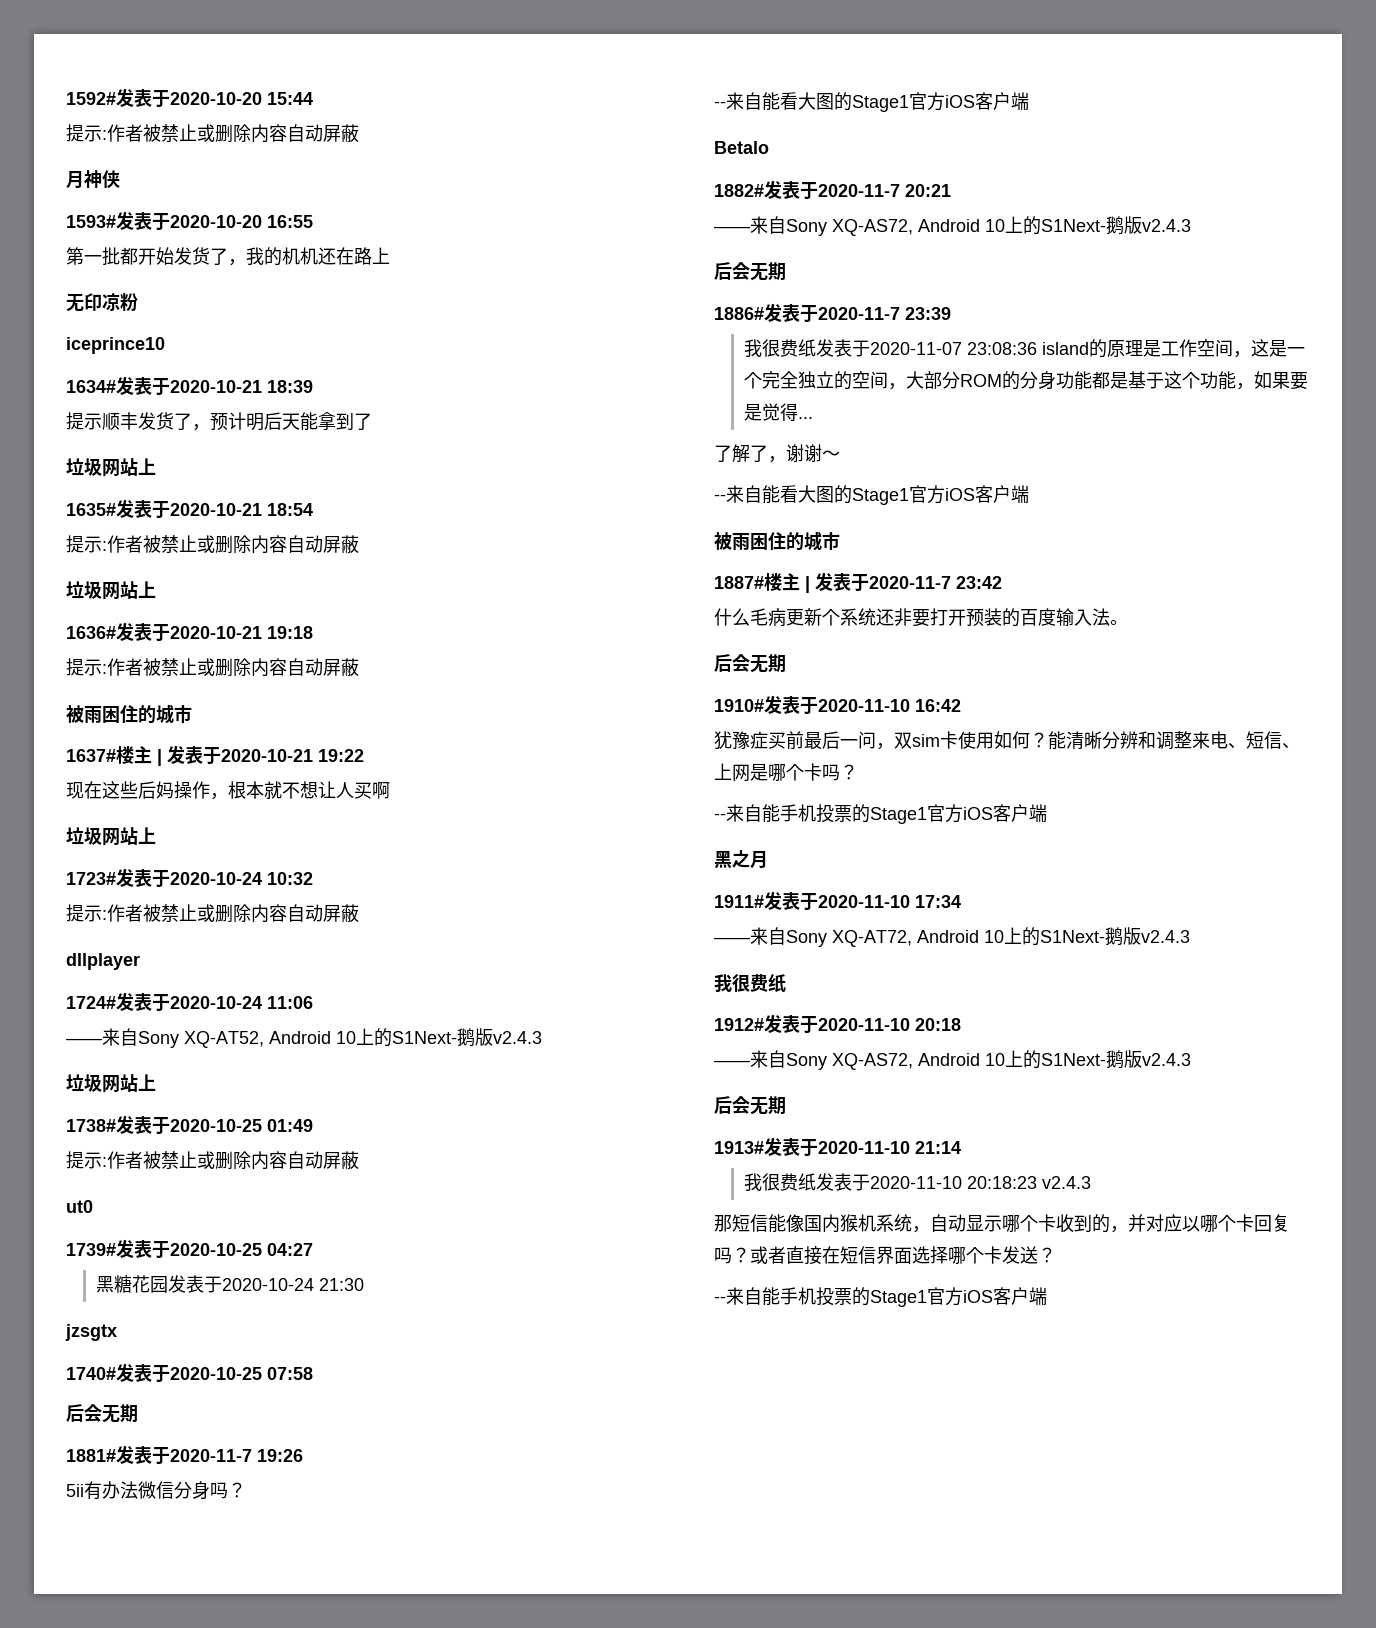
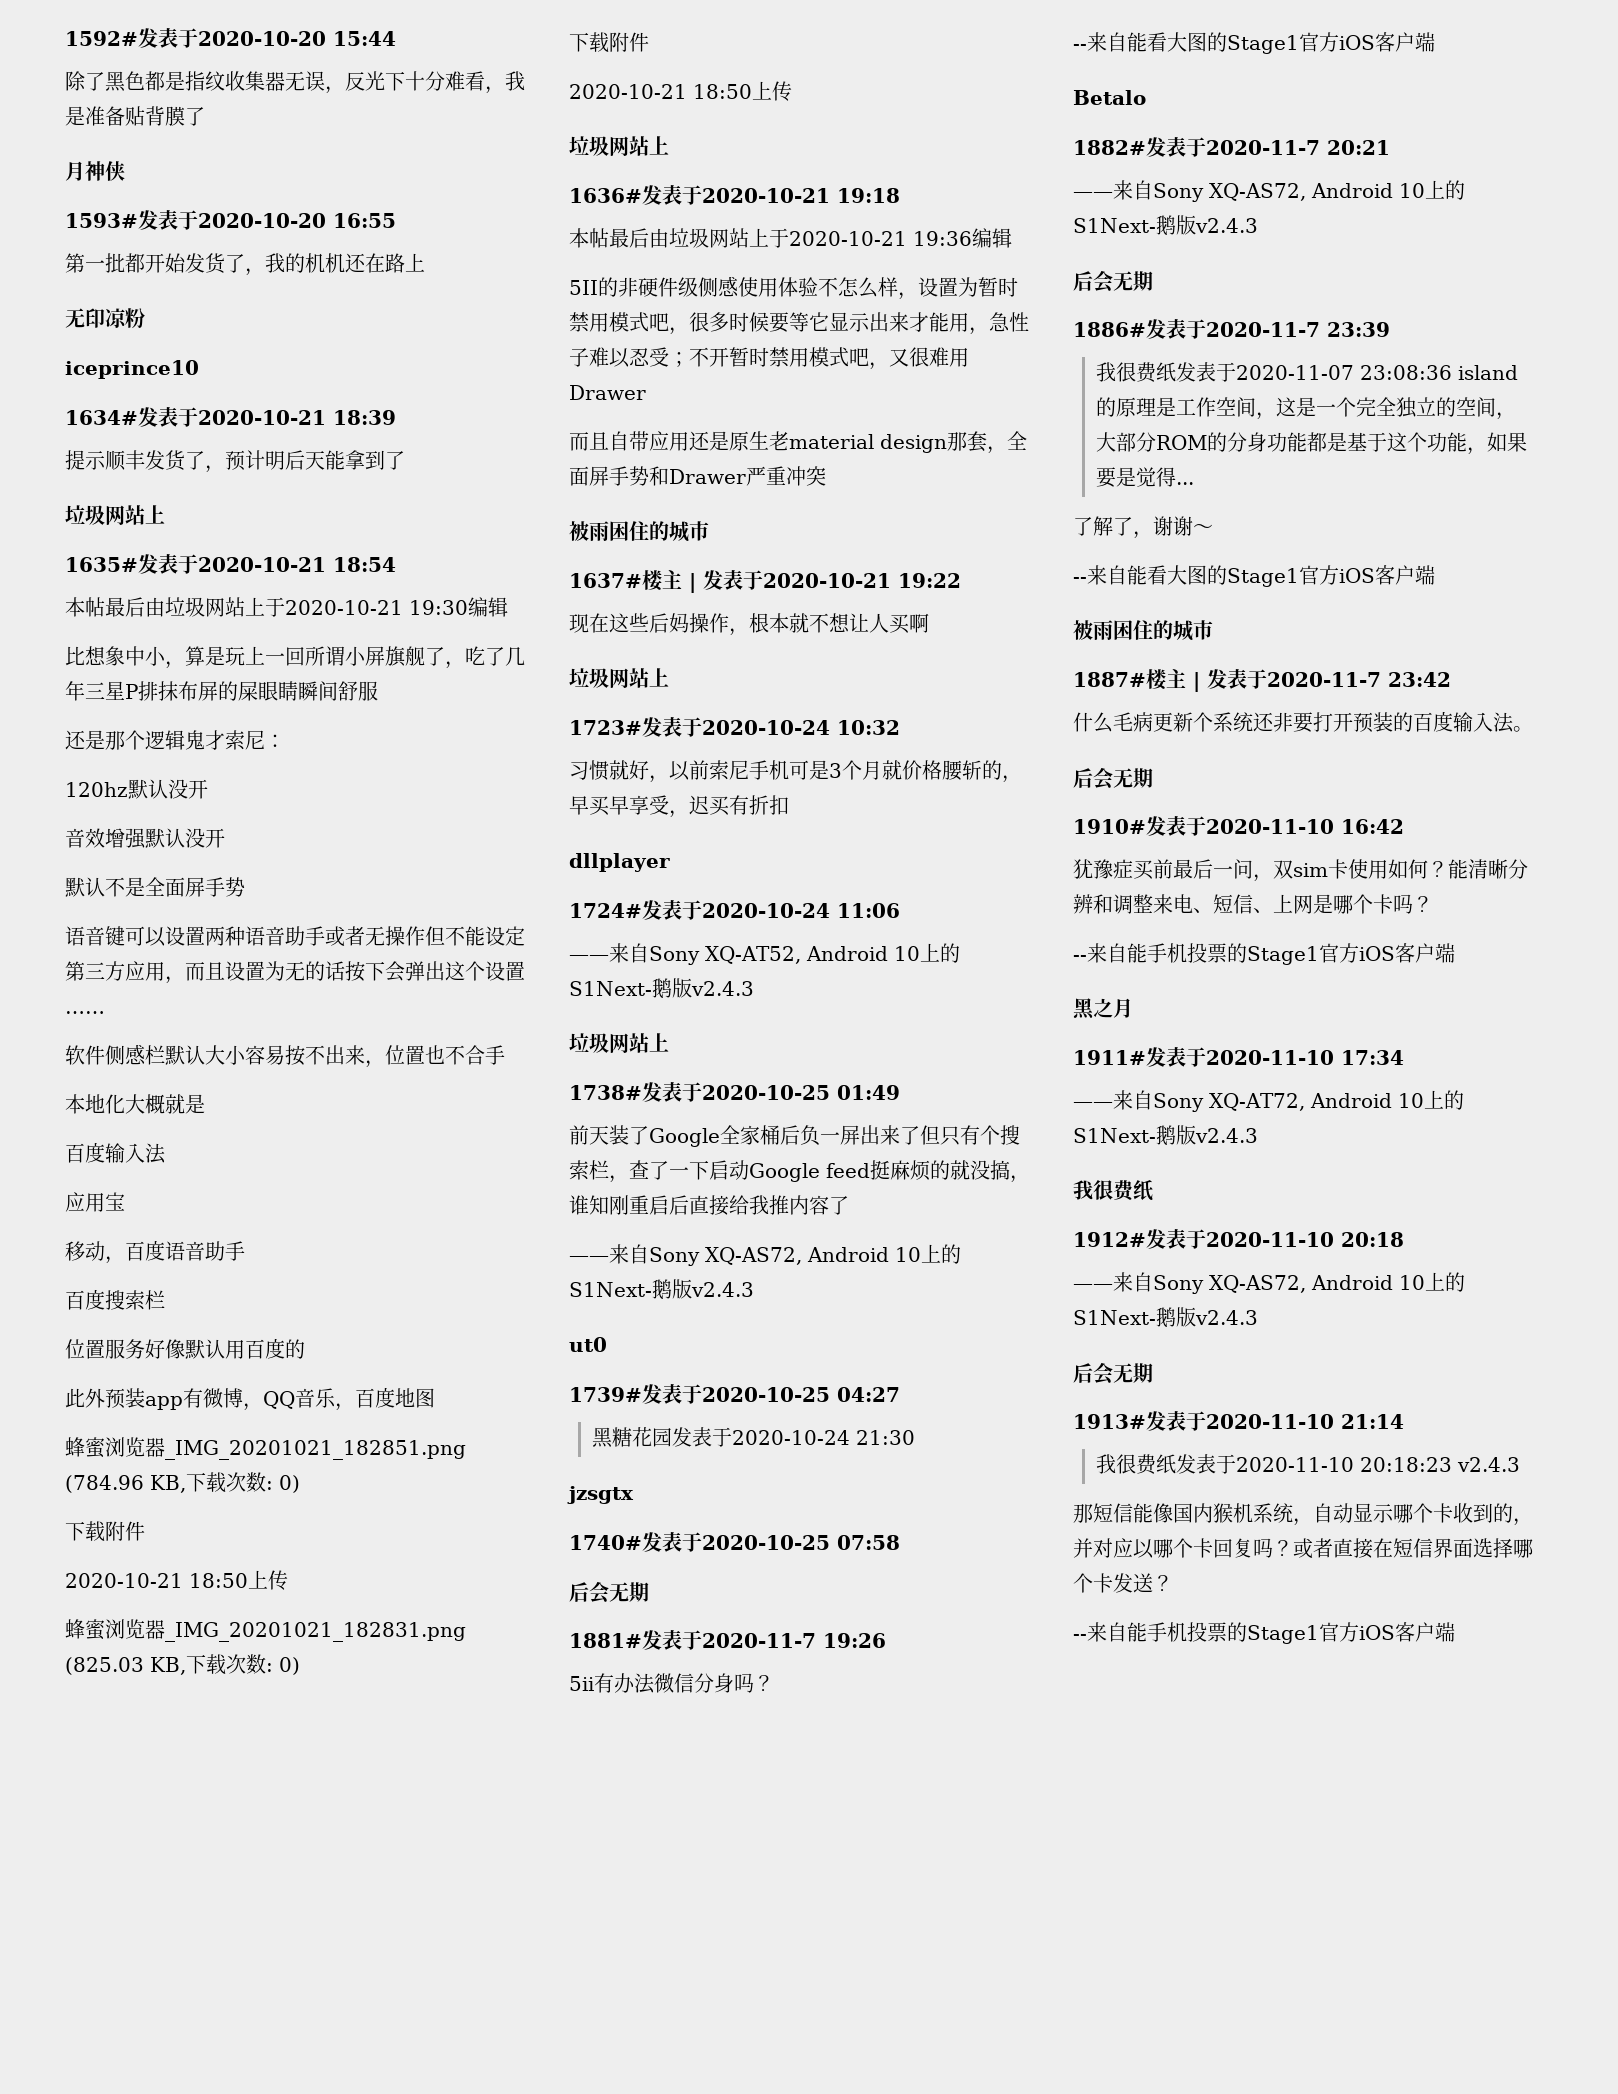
  1592#发表于2020-10-20 15:44
- 提示:作者被禁止或删除内容自动屏蔽
+ 除了黑色都是指纹收集器无误，反光下十分难看，我是准备贴背膜了
  1635#发表于2020-10-21 18:54
- 提示:作者被禁止或删除内容自动屏蔽
+ 本帖最后由垃圾网站上于2020-10-21 19:30编辑
+ 比想象中小，算是玩上一回所谓小屏旗舰了，吃了几年三星P排抹布屏的屎眼睛瞬间舒服
+ 还是那个逻辑鬼才索尼：
+ 120hz默认没开
+ 音效增强默认没开
+ 默认不是全面屏手势
+ 语音键可以设置两种语音助手或者无操作但不能设定第三方应用，而且设置为无的话按下会弹出这个设置……
+ 软件侧感栏默认大小容易按不出来，位置也不合手
+ 本地化大概就是
+ 百度输入法
+ 应用宝
+ 移动，百度语音助手
+ 百度搜索栏
+ 位置服务好像默认用百度的
+ 此外预装app有微博，QQ音乐，百度地图
+ 蜂蜜浏览器_IMG_20201021_182851.png (784.96 KB,下载次数: 0)
+ 下载附件
+ 2020-10-21 18:50上传
+ 蜂蜜浏览器_IMG_20201021_182831.png (825.03 KB,下载次数: 0)
+ 下载附件
+ 2020-10-21 18:50上传
  1636#发表于2020-10-21 19:18
- 提示:作者被禁止或删除内容自动屏蔽
+ 本帖最后由垃圾网站上于2020-10-21 19:36编辑
+ 5II的非硬件级侧感使用体验不怎么样，设置为暂时禁用模式吧，很多时候要等它显示出来才能用，急性子难以忍受；不开暂时禁用模式吧，又很难用Drawer
+ 而且自带应用还是原生老material design那套，全面屏手势和Drawer严重冲突
  1723#发表于2020-10-24 10:32
- 提示:作者被禁止或删除内容自动屏蔽
+ 习惯就好，以前索尼手机可是3个月就价格腰斩的，早买早享受，迟买有折扣
  1738#发表于2020-10-25 01:49
- 提示:作者被禁止或删除内容自动屏蔽
+ 前天装了Google全家桶后负一屏出来了但只有个搜索栏，查了一下启动Google feed挺麻烦的就没搞，谁知刚重启后直接给我推内容了
+ ——来自Sony XQ-AS72, Android 10上的S1Next-鹅版v2.4.3

